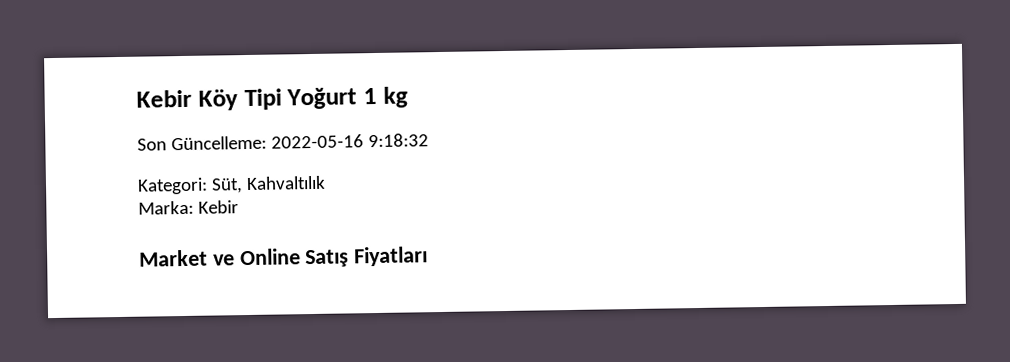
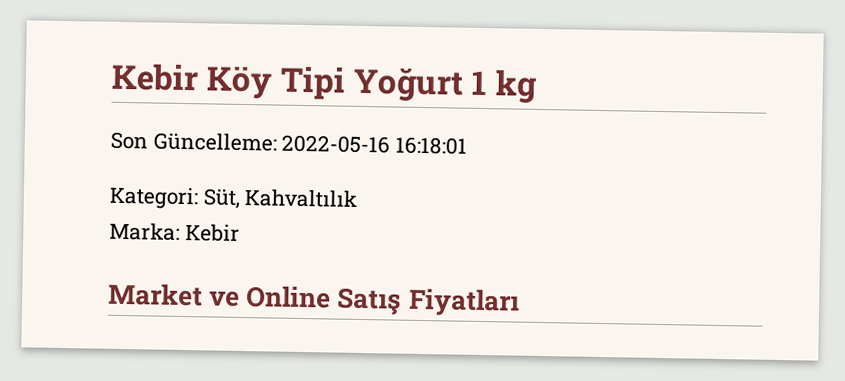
- Son Güncelleme: 2022-05-16 9:18:32
+ Son Güncelleme: 2022-05-16 16:18:01

